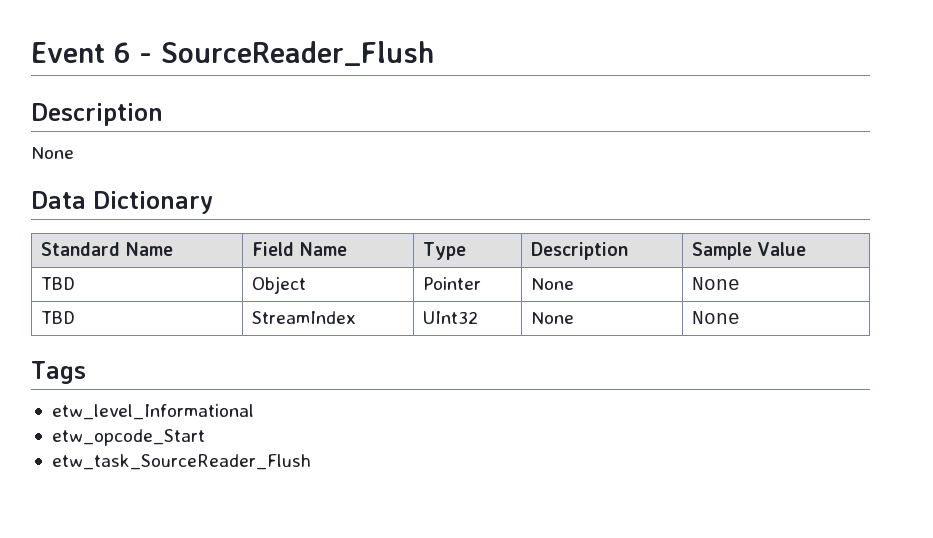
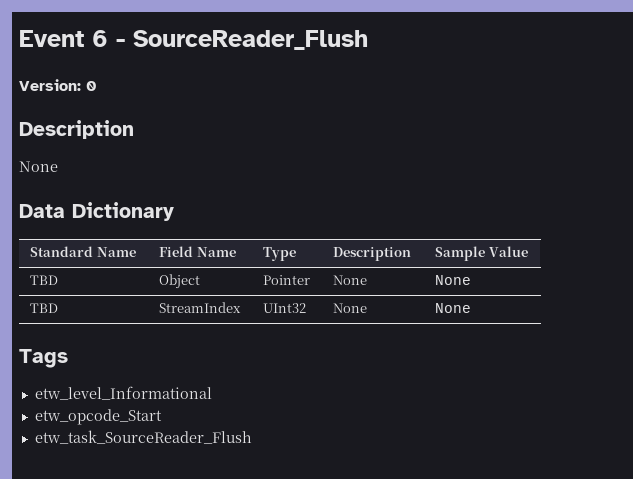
+ Version: 0

